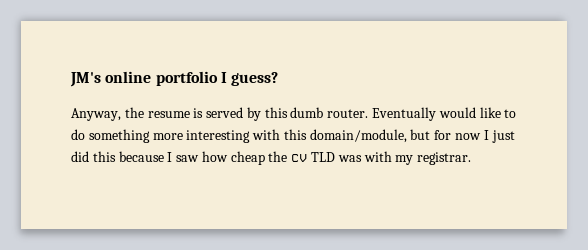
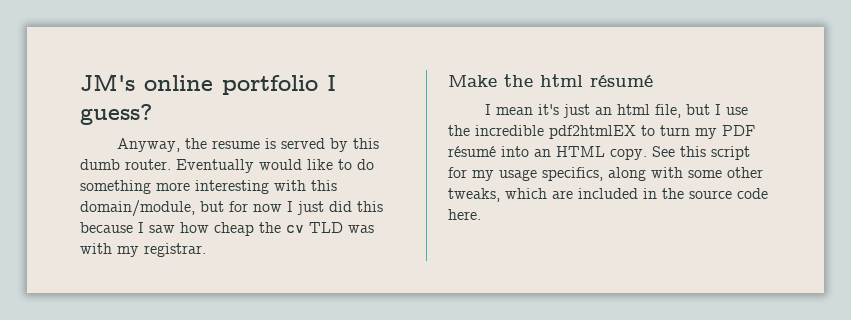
+ Make the html résumé
+ I mean it's just an html file, but I use the incredible pdf2htmlEX to turn my PDF résumé into an HTML copy. See this script for my usage specifics, along with some other tweaks, which are included in the source code here.

